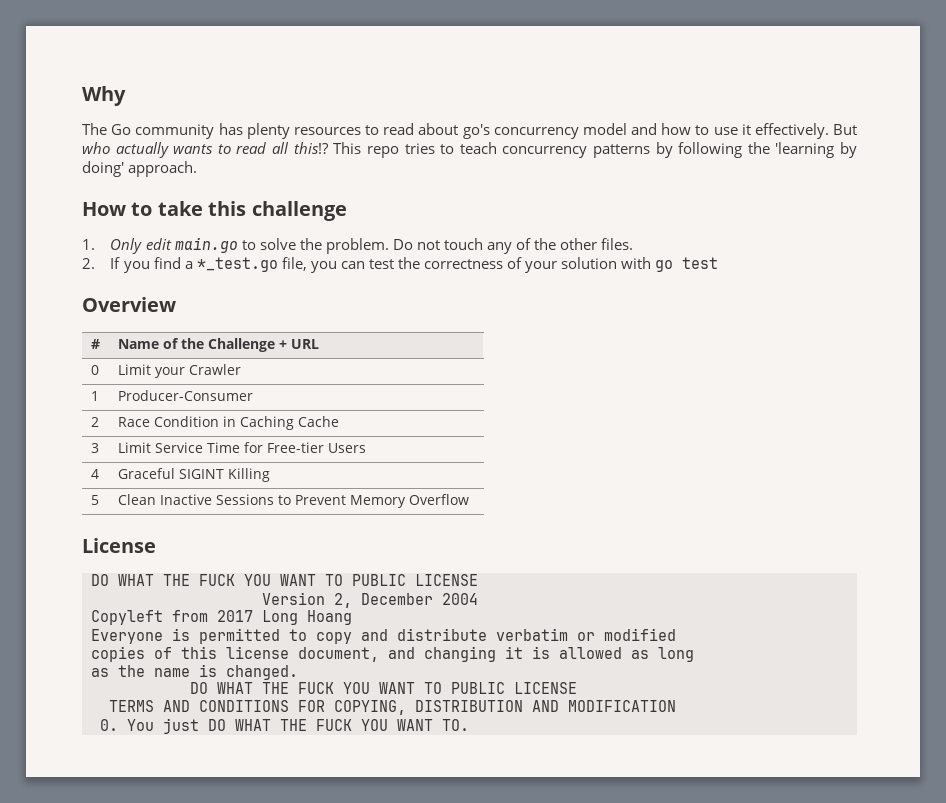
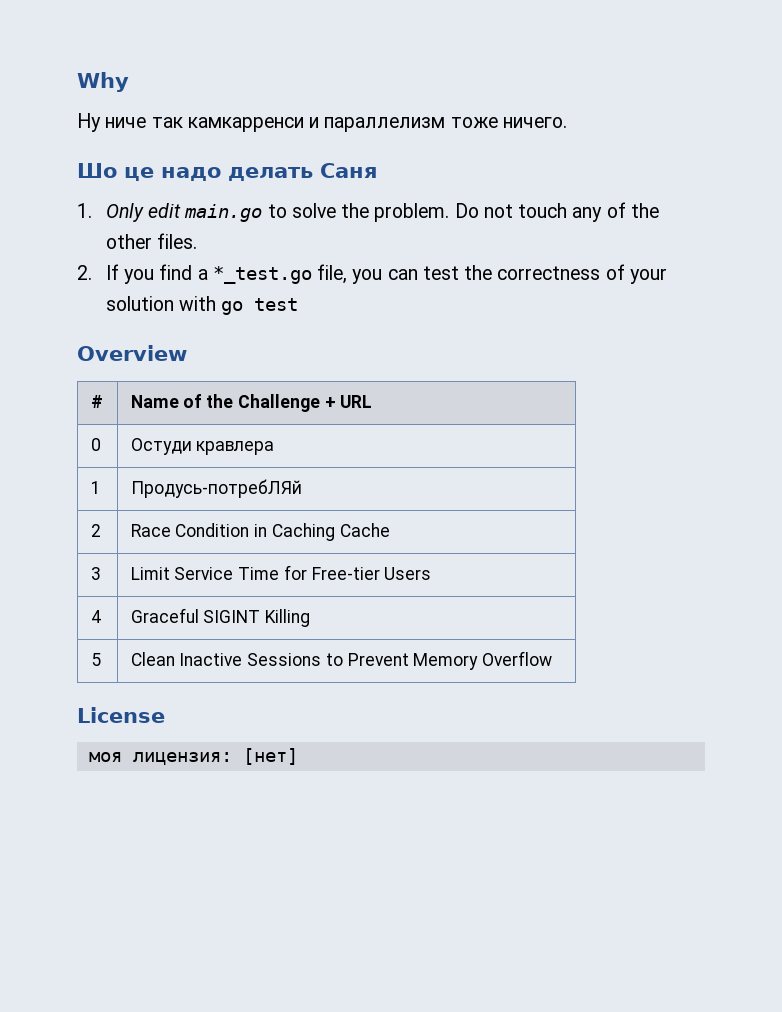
- The Go community has plenty resources to read about go's concurrency model and how to use it effectively. But who actually wants to read all this!? This repo tries to teach concurrency patterns by following the 'learning by doing' approach.
- How to take this challenge
+ Ну ниче так камкарренси и параллелизм тоже ничего.
+ Шо це надо делать Саня
- 0 | Limit your Crawler
+ 0 | Остуди кравлера
- 1 | Producer-Consumer
+ 1 | Продусь-потребЛЯй
  License
- DO WHAT THE FUCK YOU WANT TO PUBLIC LICENSE
- Version 2, December 2004
- Copyleft from 2017 Long Hoang
- Everyone is permitted to copy and distribute verbatim or modified
- copies of this license document, and changing it is allowed as long
- as the name is changed.
- DO WHAT THE FUCK YOU WANT TO PUBLIC LICENSE
- TERMS AND CONDITIONS FOR COPYING, DISTRIBUTION AND MODIFICATION
- 0. You just DO WHAT THE FUCK YOU WANT TO.
+ моя лицензия: [нет]

